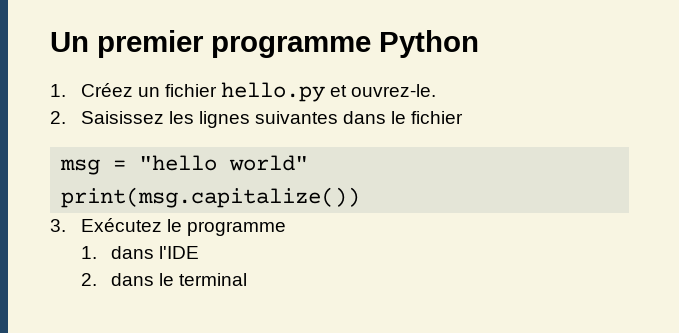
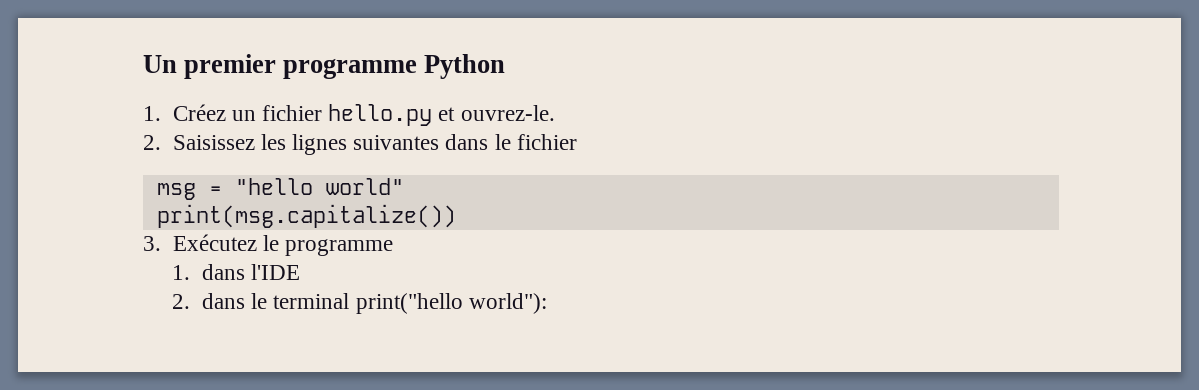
- 2. dans le terminal
+ 2. dans le terminal print("hello world"):

